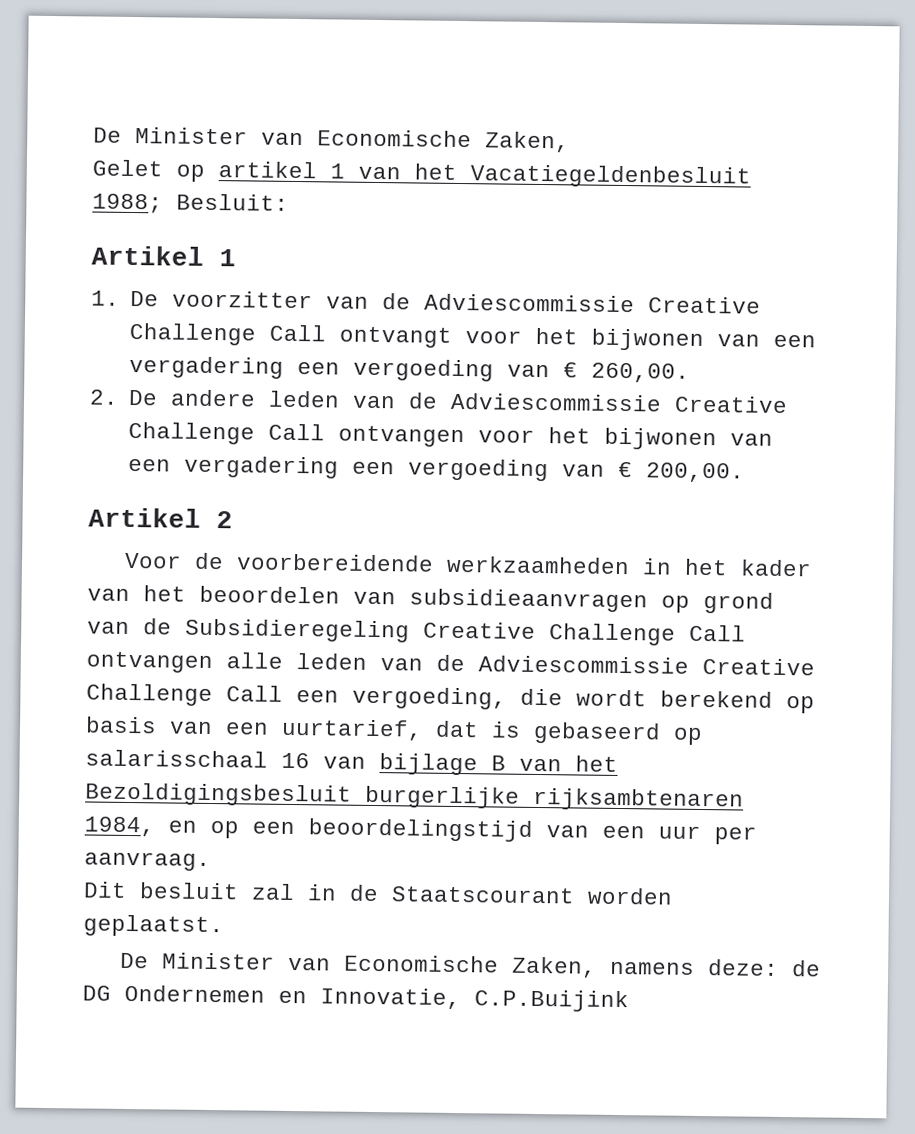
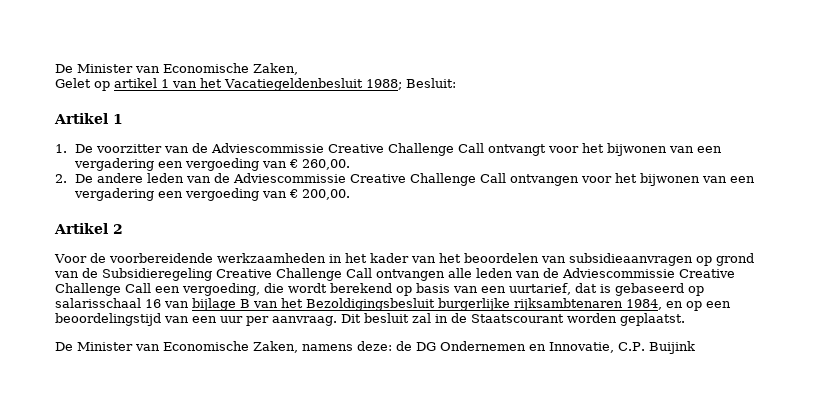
- Voor de voorbereidende werkzaamheden in het kader van het beoordelen van subsidieaanvragen op grond van de Subsidieregeling Creative Challenge Call ontvangen alle leden van de Adviescommissie Creative Challenge Call een vergoeding, die wordt berekend op basis van een uurtarief, dat is gebaseerd op salarisschaal 16 van bijlage B van het Bezoldigingsbesluit burgerlijke rijksambtenaren 1984, en op een beoordelingstijd van een uur per aanvraag.
- Dit besluit zal in de Staatscourant worden geplaatst.
+ Voor de voorbereidende werkzaamheden in het kader van het beoordelen van subsidieaanvragen op grond van de Subsidieregeling Creative Challenge Call ontvangen alle leden van de Adviescommissie Creative Challenge Call een vergoeding, die wordt berekend op basis van een uurtarief, dat is gebaseerd op salarisschaal 16 van bijlage B van het Bezoldigingsbesluit burgerlijke rijksambtenaren 1984, en op een beoordelingstijd van een uur per aanvraag. Dit besluit zal in de Staatscourant worden geplaatst.
- De Minister van Economische Zaken, namens deze: de DG Ondernemen en Innovatie, C.P.Buijink
+ De Minister van Economische Zaken, namens deze: de DG Ondernemen en Innovatie, C.P. Buijink

